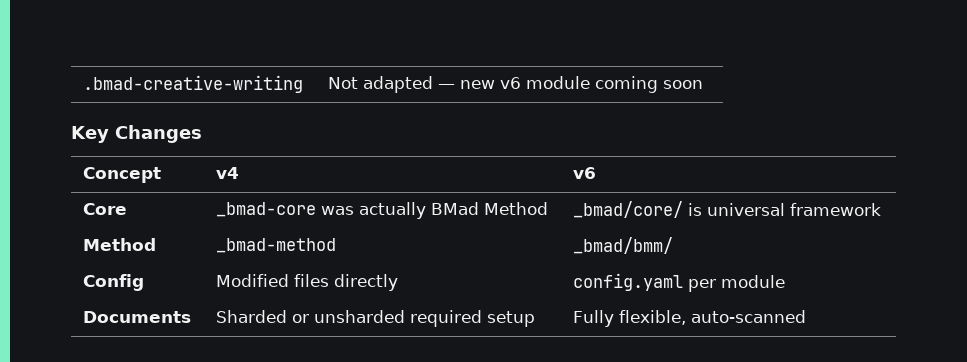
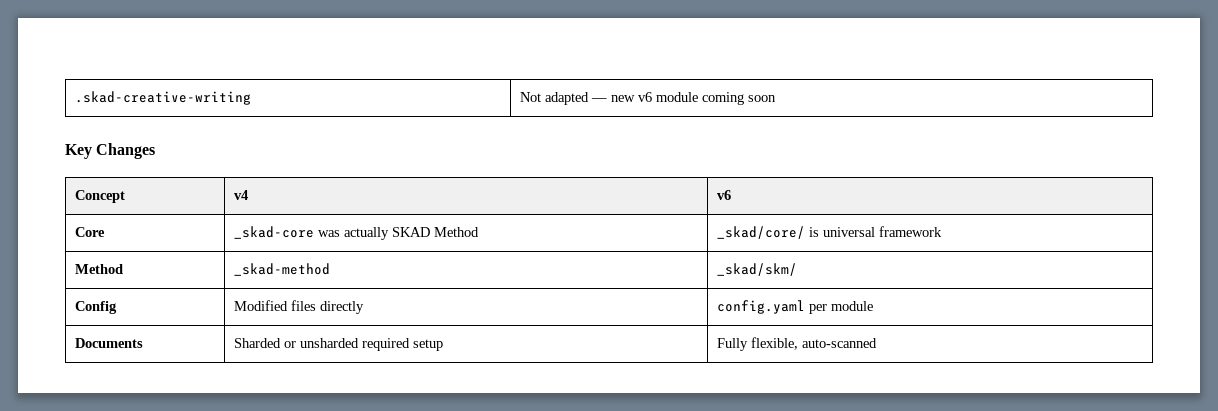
- .bmad-creative-writing | Not adapted — new v6 module coming soon
+ .skad-creative-writing | Not adapted — new v6 module coming soon
- Core | _bmad-core was actually BMad Method | _bmad/core/ is universal framework
+ Core | _skad-core was actually SKAD Method | _skad/core/ is universal framework
- Method | _bmad-method | _bmad/bmm/
+ Method | _skad-method | _skad/skm/

